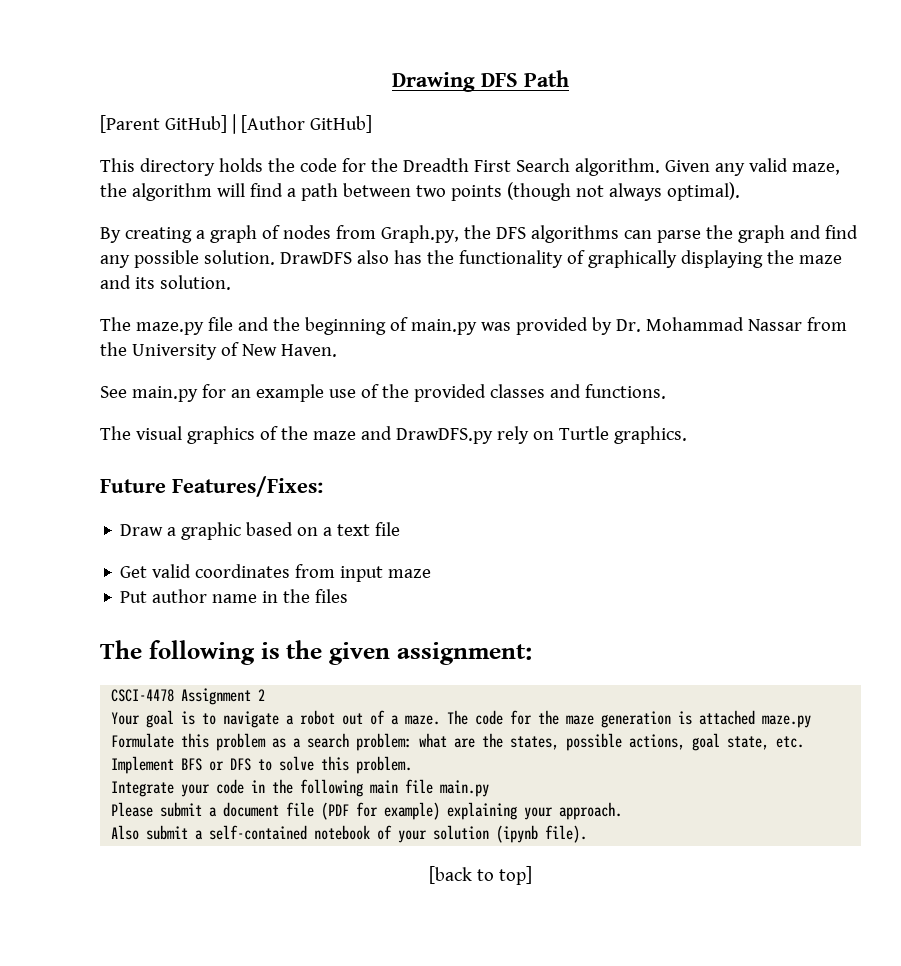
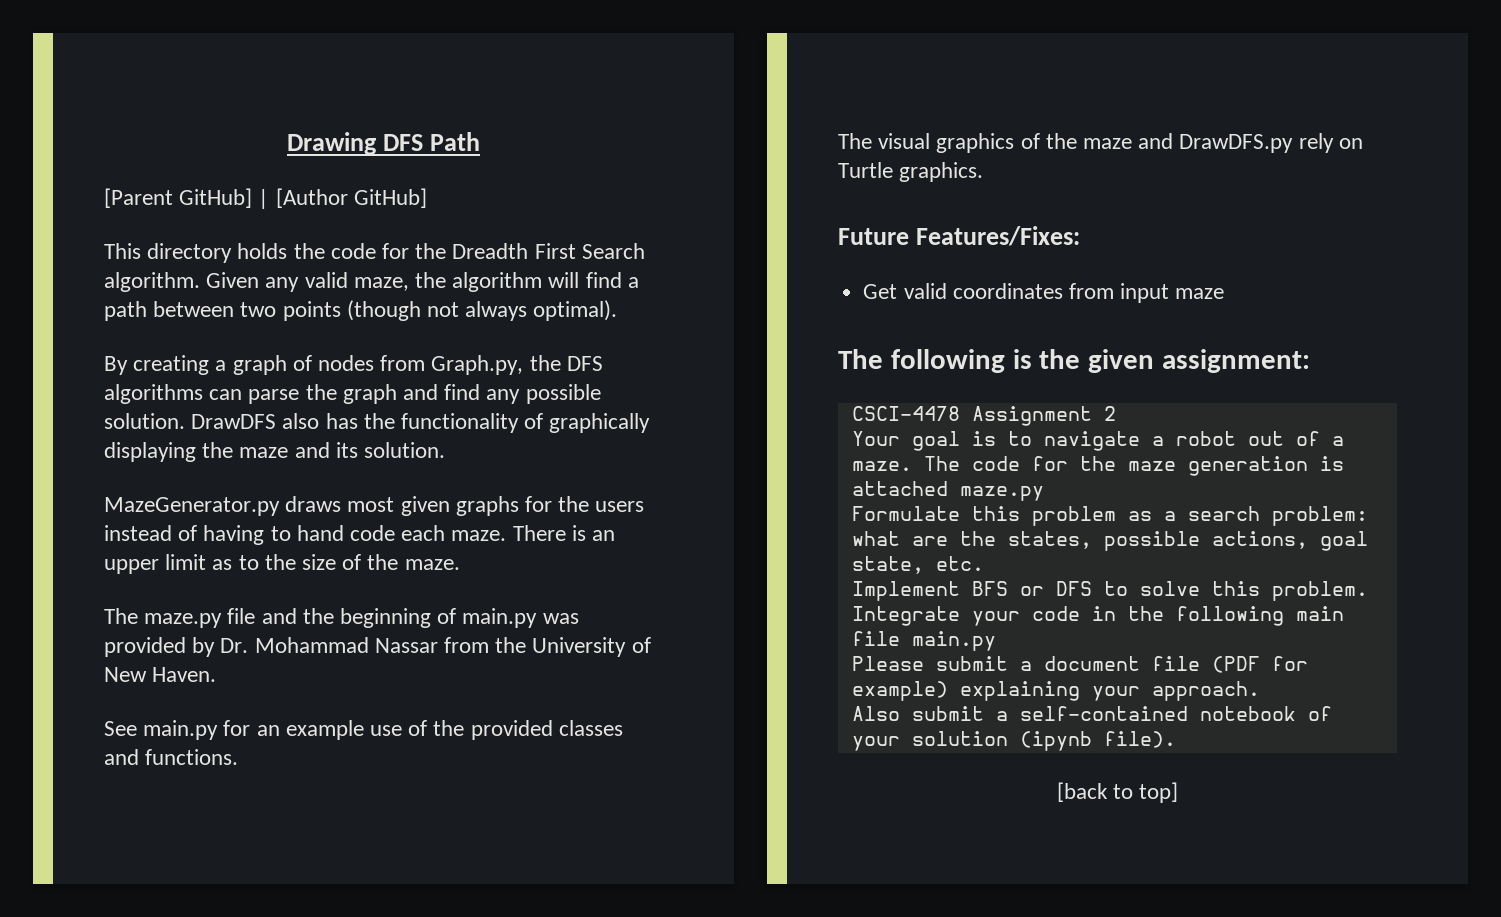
+ MazeGenerator.py draws most given graphs for the users instead of having to hand code each maze. There is an upper limit as to the size of the maze.
- Draw a graphic based on a text file
- Put author name in the files

